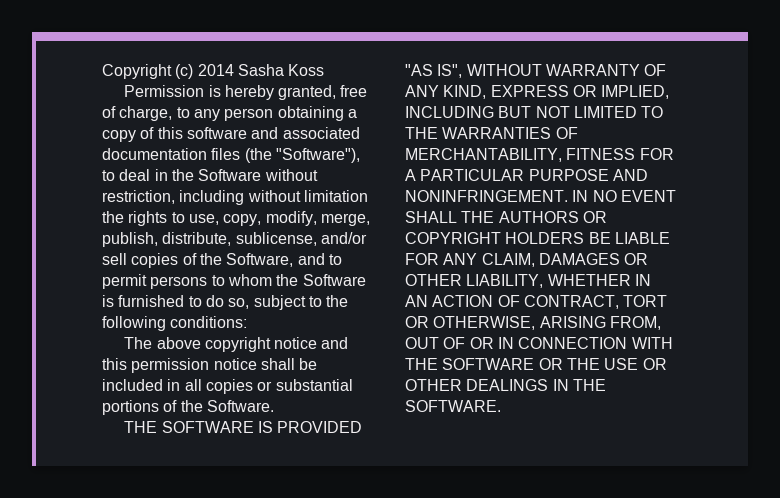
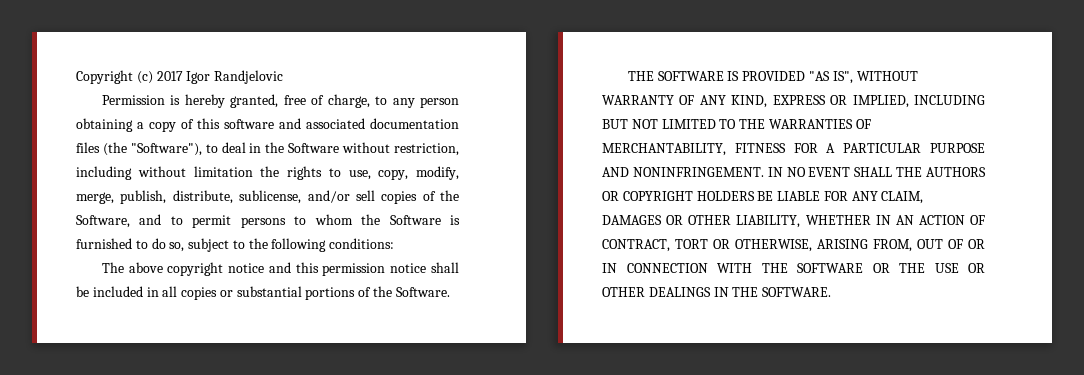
- Copyright (c) 2014 Sasha Koss
+ Copyright (c) 2017 Igor Randjelovic

